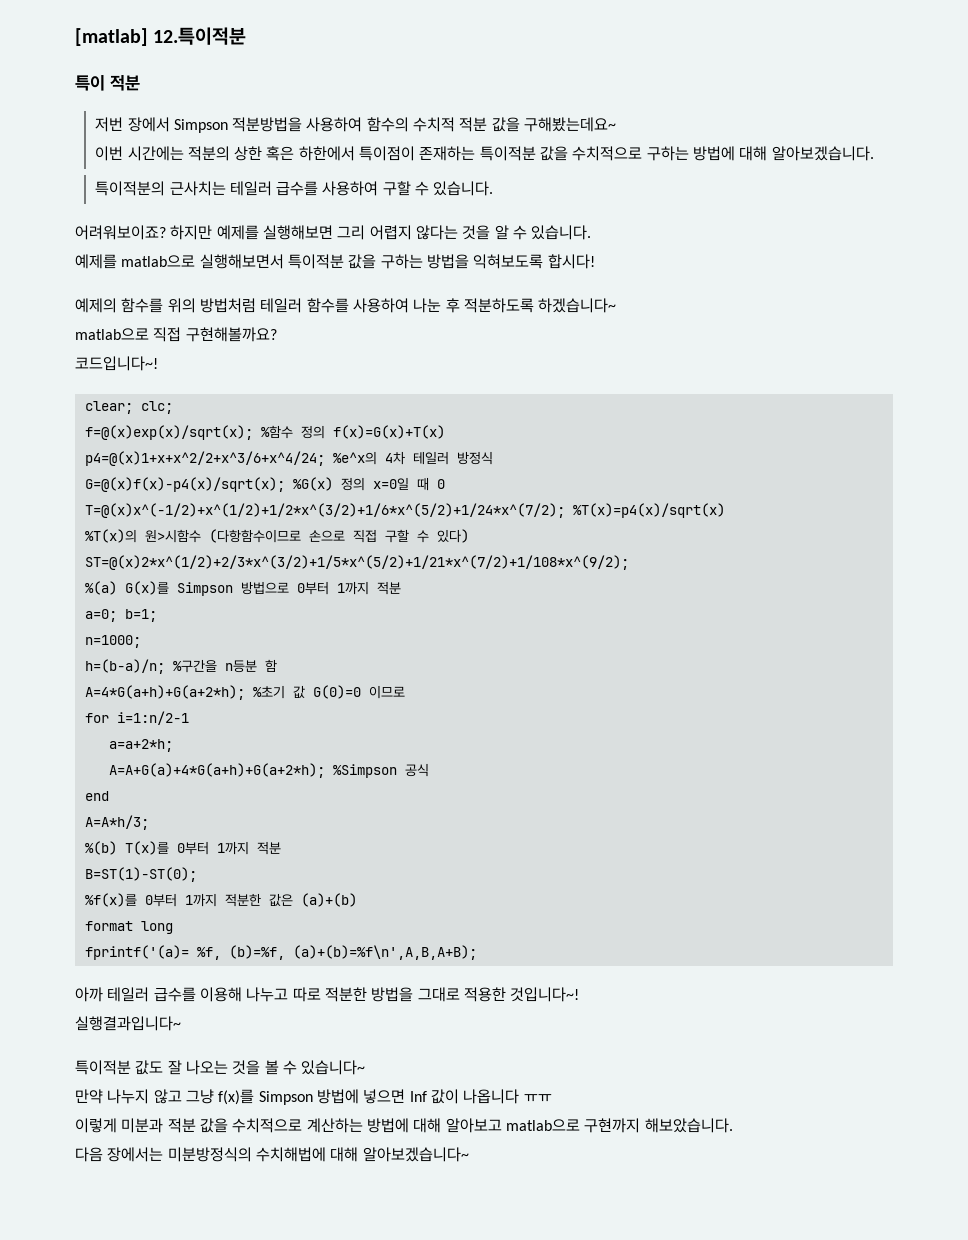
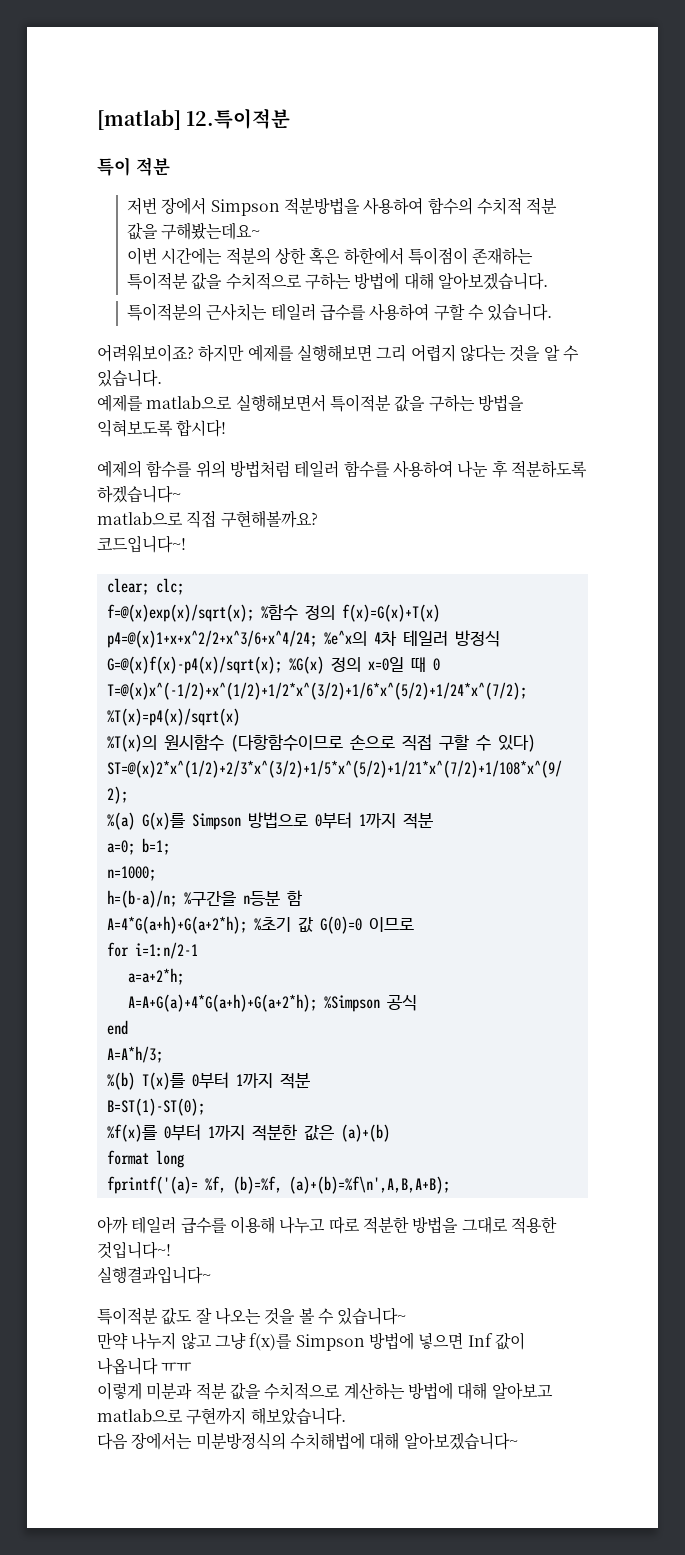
- %T(x)의 원>시함수 (다항함수이므로 손으로 직접 구할 수 있다)
+ %T(x)의 원시함수 (다항함수이므로 손으로 직접 구할 수 있다)

